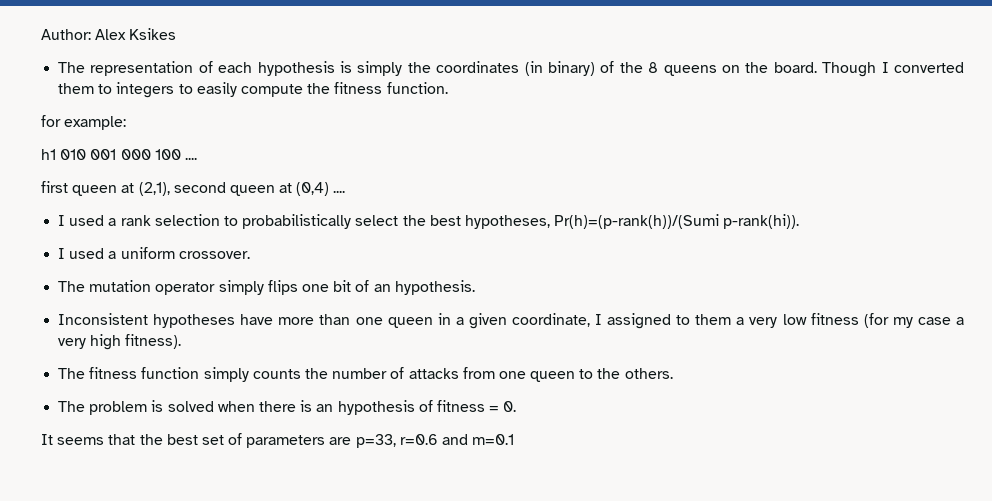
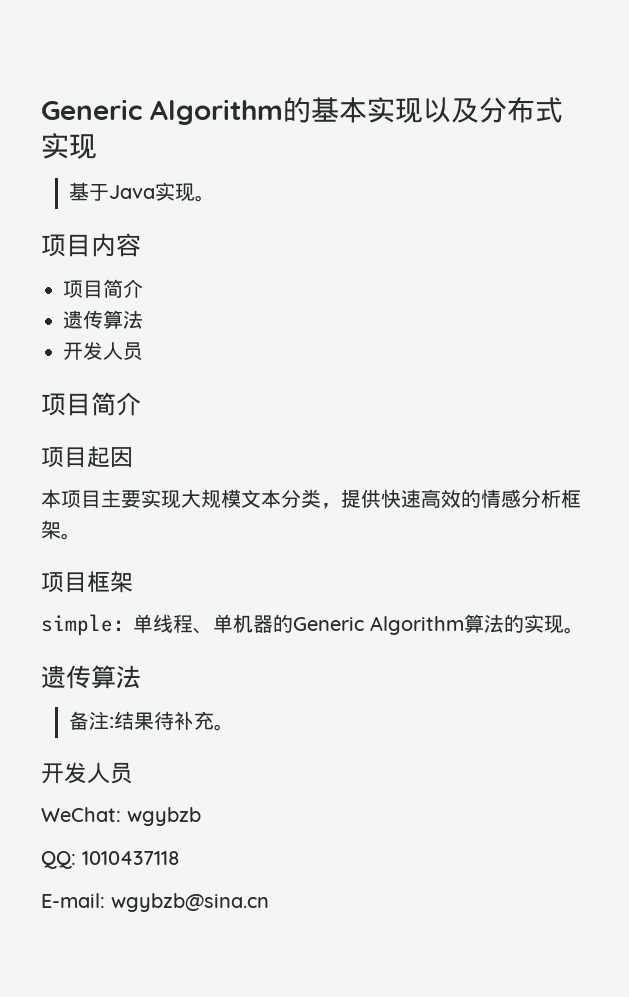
- Author: Alex Ksikes
- The representation of each hypothesis is simply the coordinates (in binary) of the 8 queens on the board. Though I converted them to integers to easily compute the fitness function.
- for example:
- h1 010 001 000 100 ....
- first queen at (2,1), second queen at (0,4) ....
- I used a rank selection to probabilistically select the best hypotheses, Pr(h)=(p-rank(h))/(Sumi p-rank(hi)).
- I used a uniform crossover.
- The mutation operator simply flips one bit of an hypothesis.
- Inconsistent hypotheses have more than one queen in a given coordinate, I assigned to them a very low fitness (for my case a very high fitness).
- The fitness function simply counts the number of attacks from one queen to the others.
- The problem is solved when there is an hypothesis of fitness = 0.
- It seems that the best set of parameters are p=33, r=0.6 and m=0.1
+ Generic Algorithm的基本实现以及分布式实现
+ 基于Java实现。
+ 项目内容
+ 项目简介
+ 遗传算法
+ 开发人员
+ 项目简介
+ 项目起因
+ 本项目主要实现大规模文本分类，提供快速高效的情感分析框架。
+ 项目框架
+ simple：单线程、单机器的Generic Algorithm算法的实现。
+ 遗传算法
+ 备注:结果待补充。
+ 开发人员
+ WeChat: wgybzb
+ QQ: 1010437118
+ E-mail: wgybzb@sina.cn

